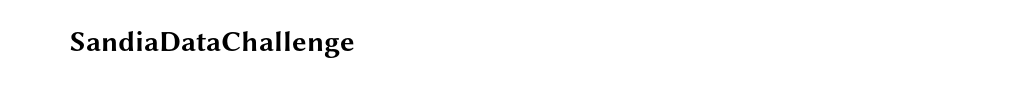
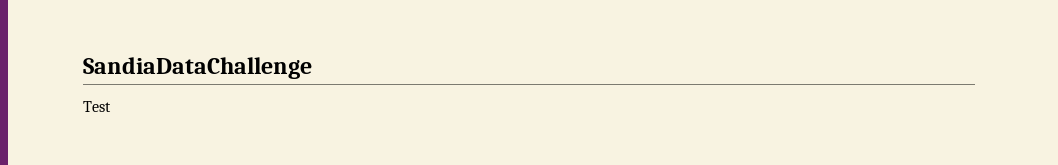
+ Test

